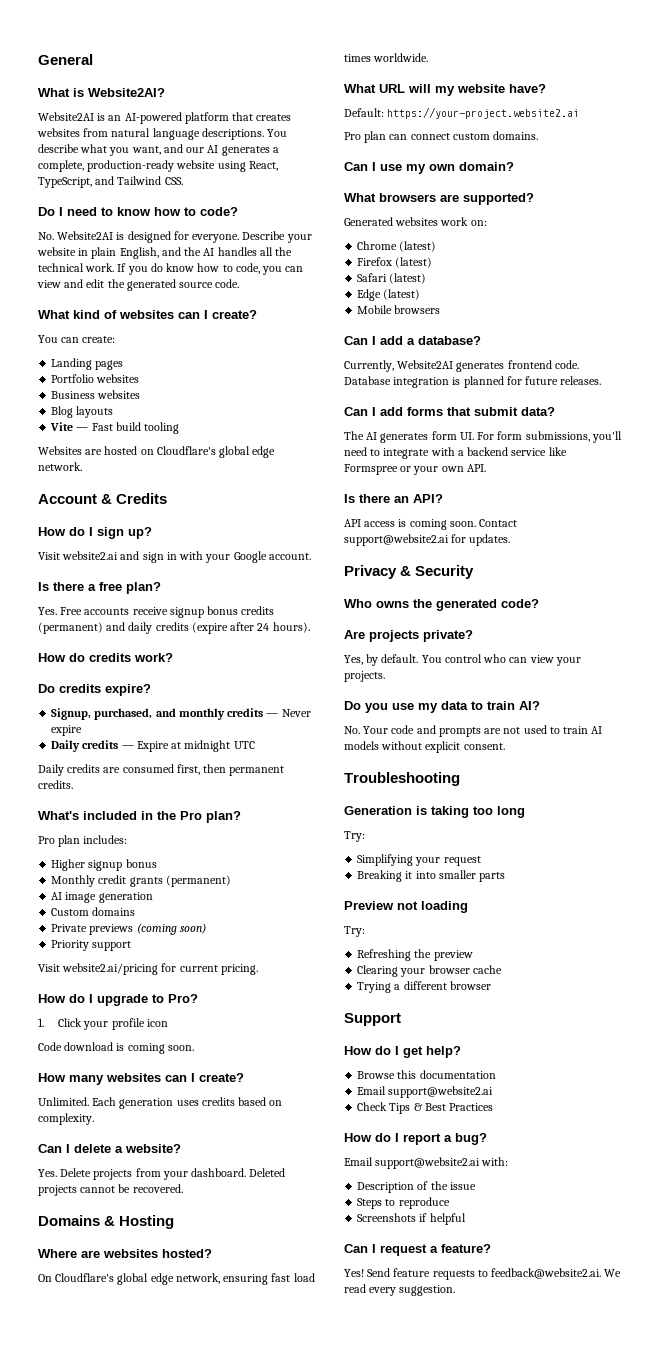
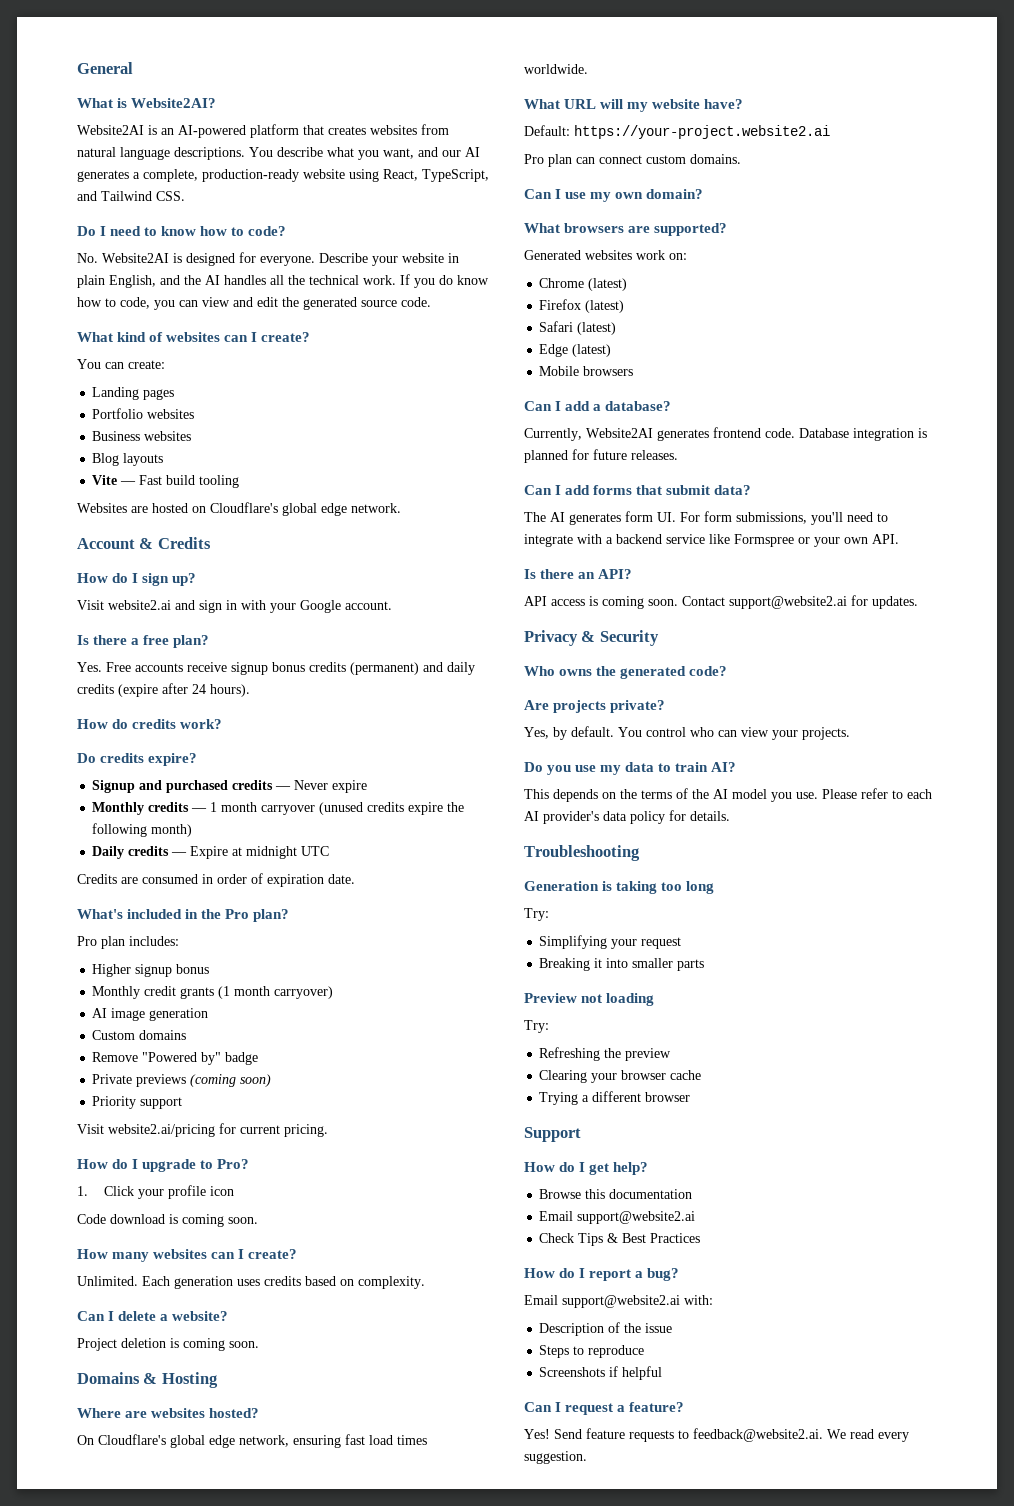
- Signup, purchased, and monthly credits — Never expire
+ Signup and purchased credits — Never expire
+ Monthly credits — 1 month carryover (unused credits expire the following month)
- Daily credits are consumed first, then permanent credits.
+ Credits are consumed in order of expiration date.
- Monthly credit grants (permanent)
+ Monthly credit grants (1 month carryover)
+ Remove "Powered by" badge
- Yes. Delete projects from your dashboard. Deleted projects cannot be recovered.
+ Project deletion is coming soon.
- No. Your code and prompts are not used to train AI models without explicit consent.
+ This depends on the terms of the AI model you use. Please refer to each AI provider's data policy for details.

